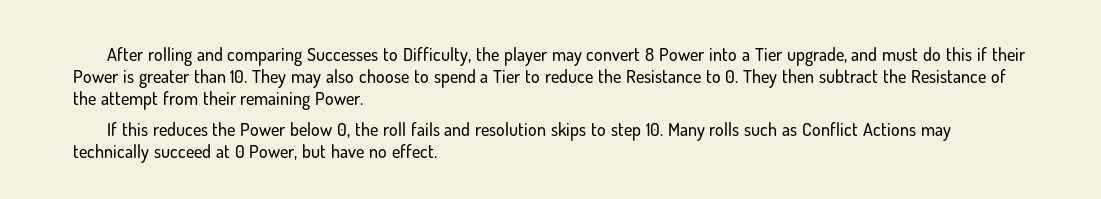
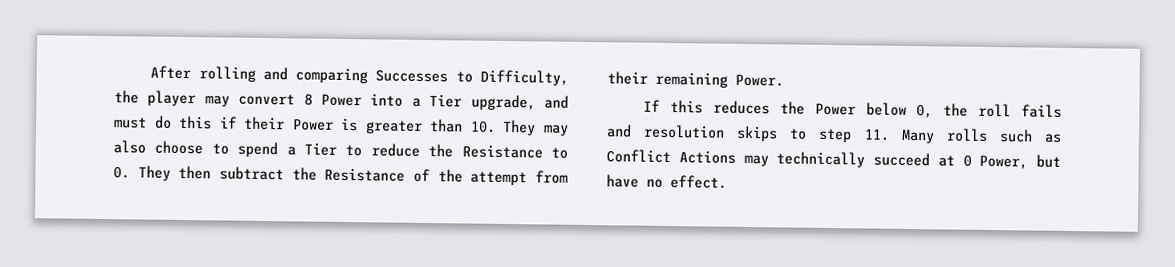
- If this reduces the Power below 0, the roll fails and resolution skips to step 10. Many rolls such as Conflict Actions may technically succeed at 0 Power, but have no effect.
+ If this reduces the Power below 0, the roll fails and resolution skips to step 11. Many rolls such as Conflict Actions may technically succeed at 0 Power, but have no effect.

